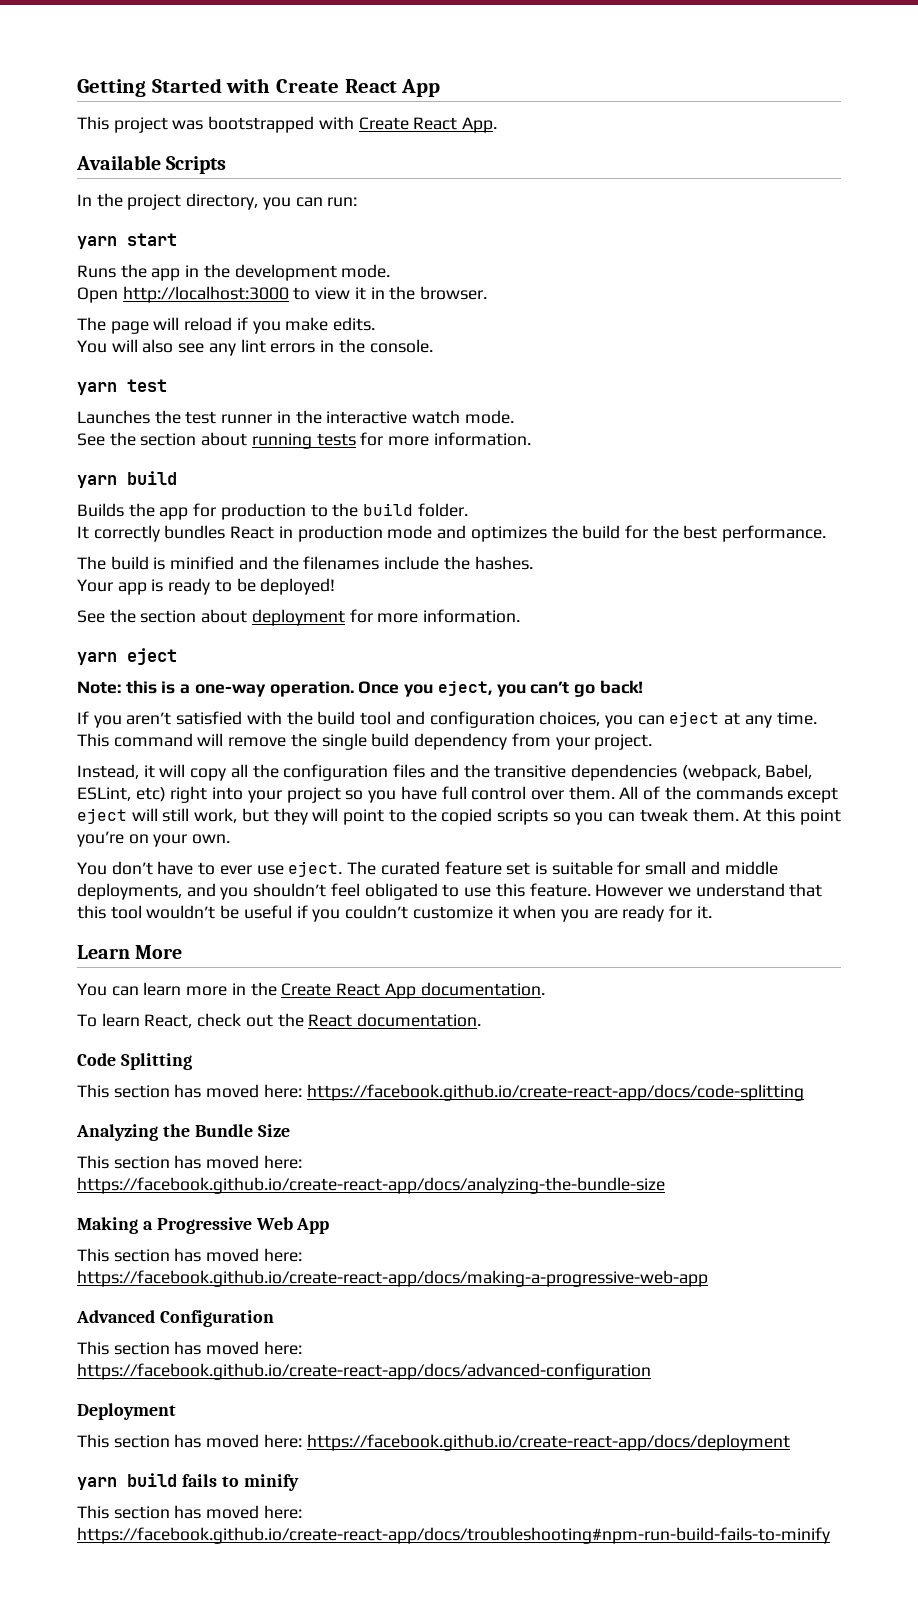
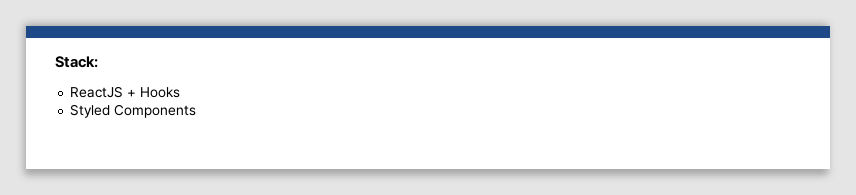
- Getting Started with Create React App
- This project was bootstrapped with Create React App.
- Available Scripts
- In the project directory, you can run:
- yarn start
- Runs the app in the development mode.
- Open http://localhost:3000 to view it in the browser.
- The page will reload if you make edits.
- You will also see any lint errors in the console.
- yarn test
- Launches the test runner in the interactive watch mode.
- See the section about running tests for more information.
- yarn build
- Builds the app for production to the build folder.
- It correctly bundles React in production mode and optimizes the build for the best performance.
- The build is minified and the filenames include the hashes.
- Your app is ready to be deployed!
- See the section about deployment for more information.
- yarn eject
- Note: this is a one-way operation. Once you eject, you can’t go back!
- If you aren’t satisfied with the build tool and configuration choices, you can eject at any time. This command will remove the single build dependency from your project.
- Instead, it will copy all the configuration files and the transitive dependencies (webpack, Babel, ESLint, etc) right into your project so you have full control over them. All of the commands except eject will still work, but they will point to the copied scripts so you can tweak them. At this point you’re on your own.
- You don’t have to ever use eject. The curated feature set is suitable for small and middle deployments, and you shouldn’t feel obligated to use this feature. However we understand that this tool wouldn’t be useful if you couldn’t customize it when you are ready for it.
- Learn More
- You can learn more in the Create React App documentation.
- To learn React, check out the React documentation.
- Code Splitting
- This section has moved here: https://facebook.github.io/create-react-app/docs/code-splitting
- Analyzing the Bundle Size
- This section has moved here: https://facebook.github.io/create-react-app/docs/analyzing-the-bundle-size
- Making a Progressive Web App
- This section has moved here: https://facebook.github.io/create-react-app/docs/making-a-progressive-web-app
- Advanced Configuration
- This section has moved here: https://facebook.github.io/create-react-app/docs/advanced-configuration
- Deployment
- This section has moved here: https://facebook.github.io/create-react-app/docs/deployment
- yarn build fails to minify
- This section has moved here: https://facebook.github.io/create-react-app/docs/troubleshooting#npm-run-build-fails-to-minify
+ Stack:
+ ReactJS + Hooks
+ Styled Components

